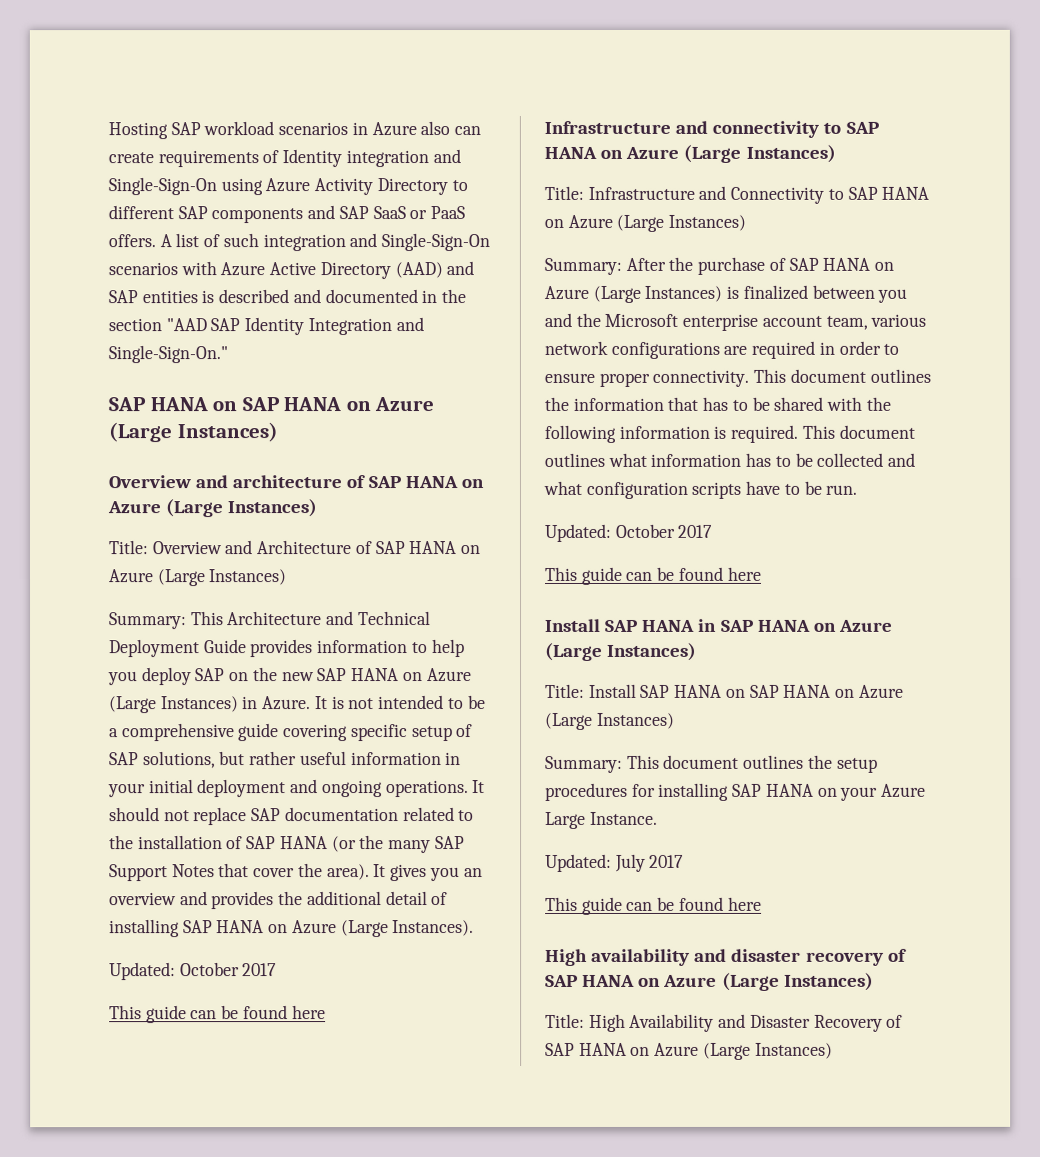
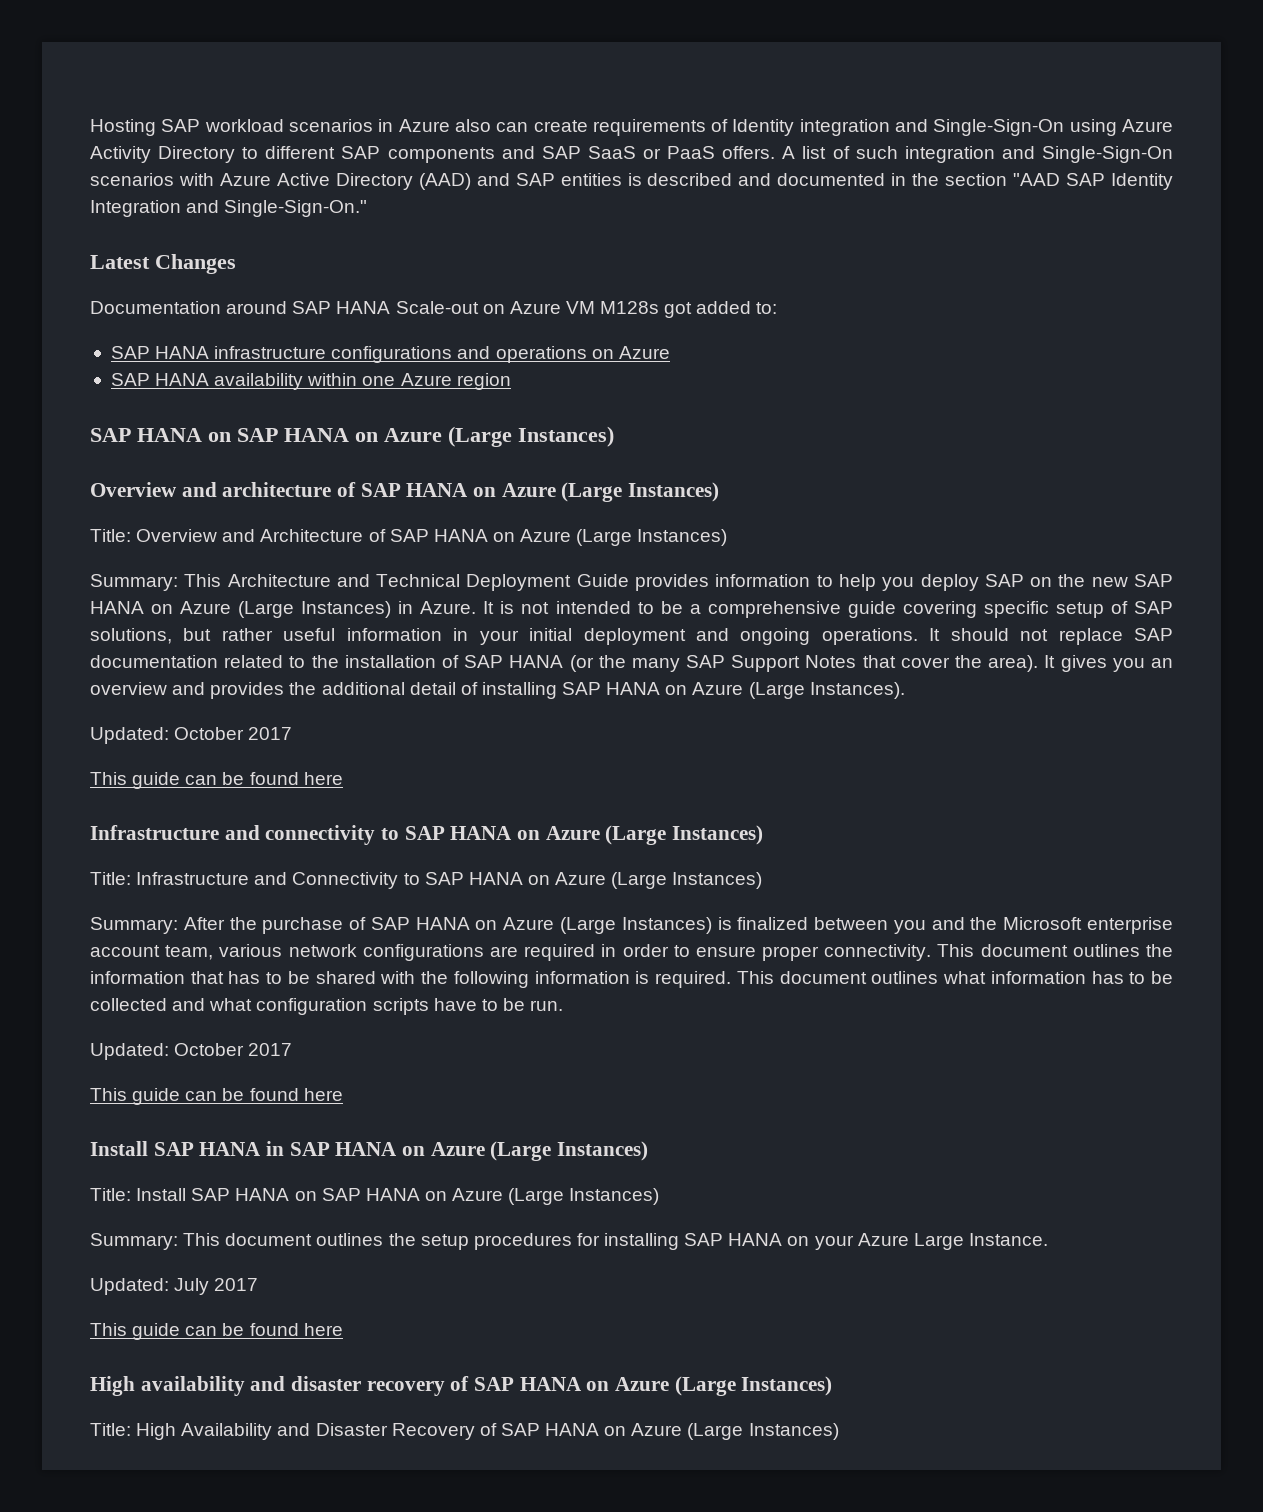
+ Latest Changes
+ Documentation around SAP HANA Scale-out on Azure VM M128s got added to:
+ SAP HANA infrastructure configurations and operations on Azure
+ SAP HANA availability within one Azure region

